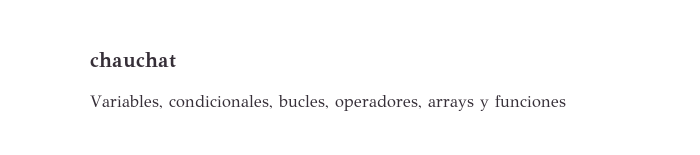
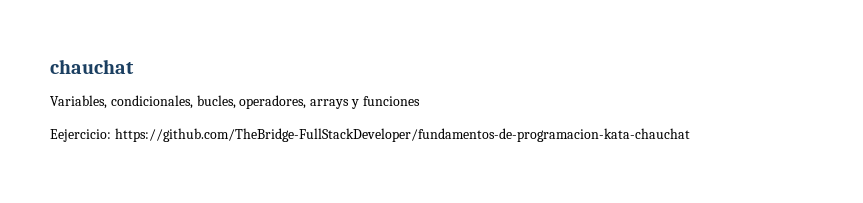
+ Eejercicio: https://github.com/TheBridge-FullStackDeveloper/fundamentos-de-programacion-kata-chauchat

